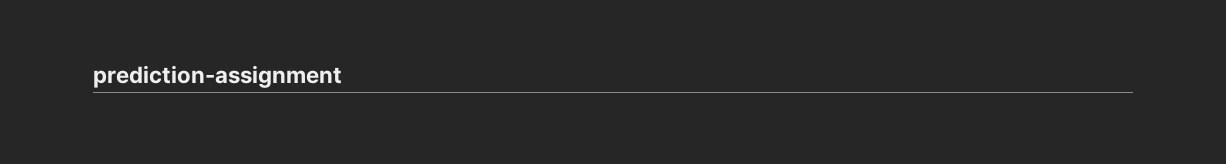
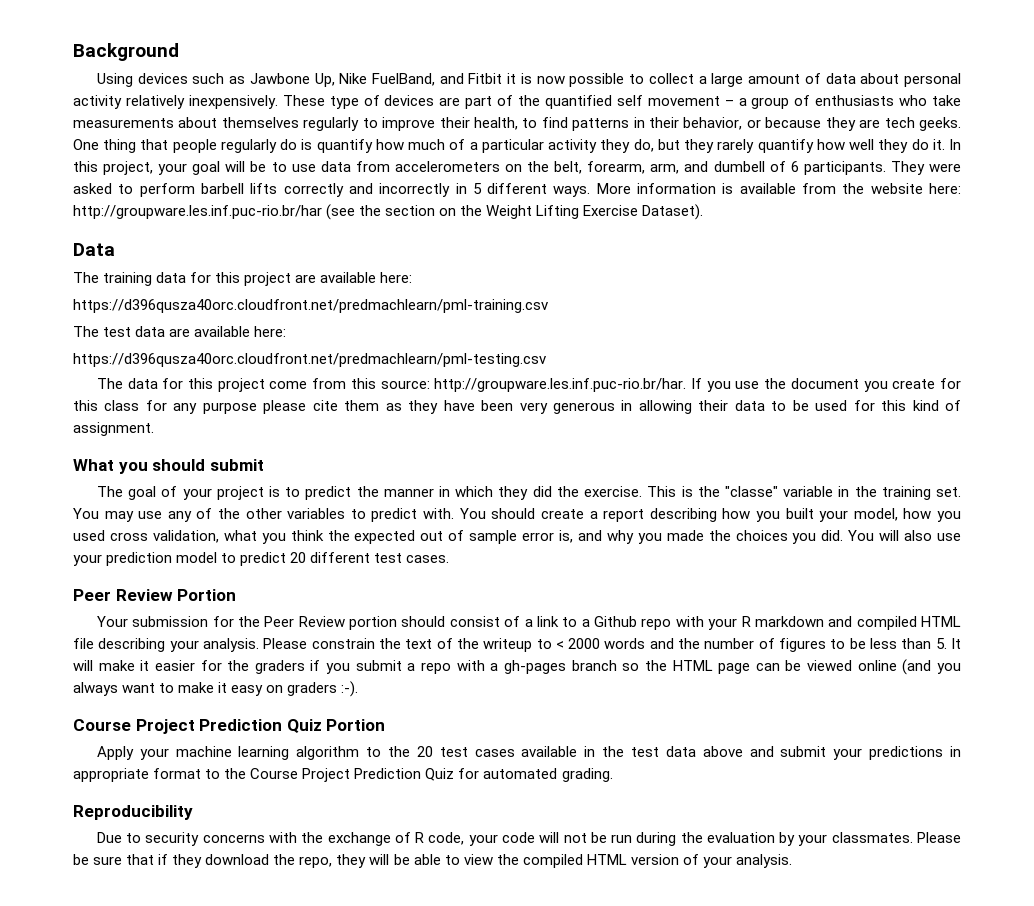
- prediction-assignment
+ Background
+ Using devices such as Jawbone Up, Nike FuelBand, and Fitbit it is now possible to collect a large amount of data about personal activity relatively inexpensively. These type of devices are part of the quantified self movement – a group of enthusiasts who take measurements about themselves regularly to improve their health, to find patterns in their behavior, or because they are tech geeks. One thing that people regularly do is quantify how much of a particular activity they do, but they rarely quantify how well they do it. In this project, your goal will be to use data from accelerometers on the belt, forearm, arm, and dumbell of 6 participants. They were asked to perform barbell lifts correctly and incorrectly in 5 different ways. More information is available from the website here: http://groupware.les.inf.puc-rio.br/har (see the section on the Weight Lifting Exercise Dataset).
+ Data
+ The training data for this project are available here:
+ https://d396qusza40orc.cloudfront.net/predmachlearn/pml-training.csv
+ The test data are available here:
+ https://d396qusza40orc.cloudfront.net/predmachlearn/pml-testing.csv
+ The data for this project come from this source: http://groupware.les.inf.puc-rio.br/har. If you use the document you create for this class for any purpose please cite them as they have been very generous in allowing their data to be used for this kind of assignment.
+ What you should submit
+ The goal of your project is to predict the manner in which they did the exercise. This is the "classe" variable in the training set. You may use any of the other variables to predict with. You should create a report describing how you built your model, how you used cross validation, what you think the expected out of sample error is, and why you made the choices you did. You will also use your prediction model to predict 20 different test cases.
+ Peer Review Portion
+ Your submission for the Peer Review portion should consist of a link to a Github repo with your R markdown and compiled HTML file describing your analysis. Please constrain the text of the writeup to < 2000 words and the number of figures to be less than 5. It will make it easier for the graders if you submit a repo with a gh-pages branch so the HTML page can be viewed online (and you always want to make it easy on graders :-).
+ Course Project Prediction Quiz Portion
+ Apply your machine learning algorithm to the 20 test cases available in the test data above and submit your predictions in appropriate format to the Course Project Prediction Quiz for automated grading.
+ Reproducibility
+ Due to security concerns with the exchange of R code, your code will not be run during the evaluation by your classmates. Please be sure that if they download the repo, they will be able to view the compiled HTML version of your analysis.

